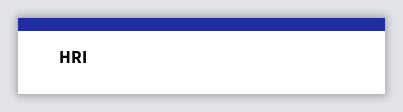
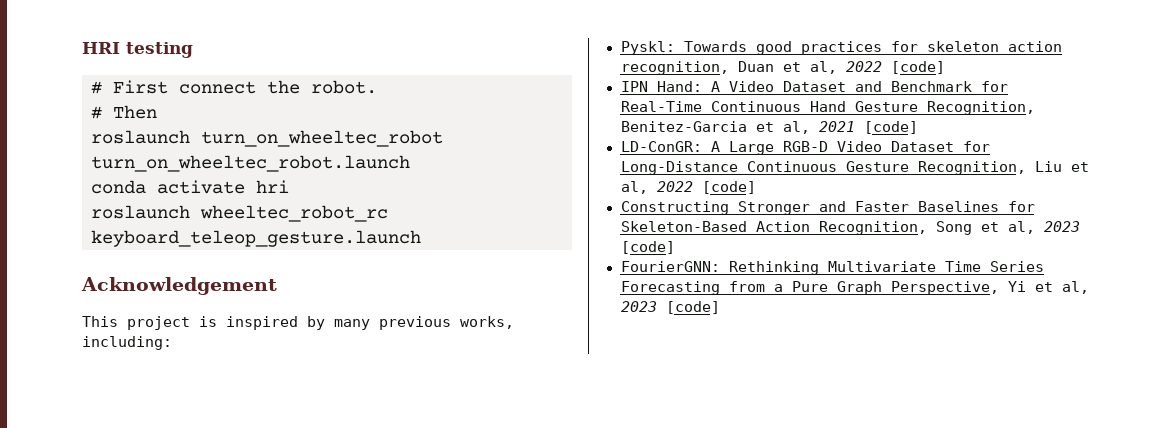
- HRI
+ HRI testing
+ # First connect the robot.
+ # Then
+ roslaunch turn_on_wheeltec_robot turn_on_wheeltec_robot.launch
+ conda activate hri
+ roslaunch wheeltec_robot_rc keyboard_teleop_gesture.launch
+ Acknowledgement
+ This project is inspired by many previous works, including:
+ Pyskl: Towards good practices for skeleton action recognition, Duan et al, 2022 [code]
+ IPN Hand: A Video Dataset and Benchmark for Real-Time Continuous Hand Gesture Recognition, Benitez-Garcia et al, 2021 [code]
+ LD-ConGR: A Large RGB-D Video Dataset for Long-Distance Continuous Gesture Recognition, Liu et al, 2022 [code]
+ Constructing Stronger and Faster Baselines for Skeleton-Based Action Recognition, Song et al, 2023 [code]
+ FourierGNN: Rethinking Multivariate Time Series Forecasting from a Pure Graph Perspective, Yi et al, 2023 [code]

